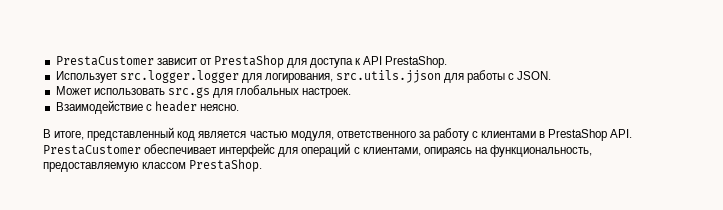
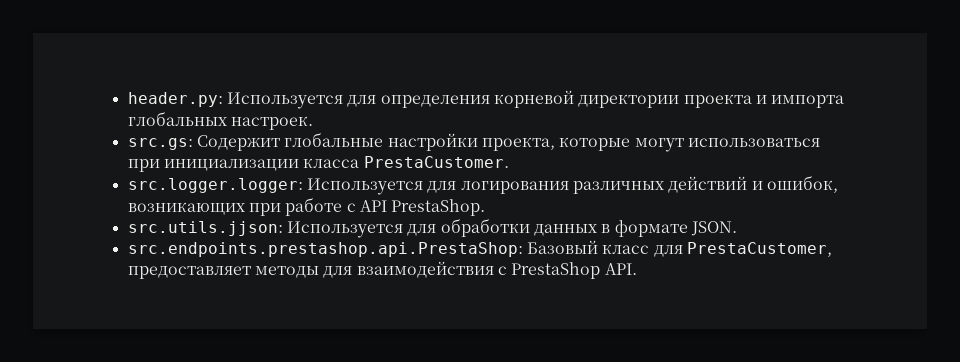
- PrestaCustomer зависит от PrestaShop для доступа к API PrestaShop.
- Использует src.logger.logger для логирования, src.utils.jjson для работы с JSON.
- Может использовать src.gs для глобальных настроек.
- Взаимодействие с header неясно.
- В итоге, представленный код является частью модуля, ответственного за работу с клиентами в PrestaShop API. PrestaCustomer обеспечивает интерфейс для операций с клиентами, опираясь на функциональность, предоставляемую классом PrestaShop.
+ header.py: Используется для определения корневой директории проекта и импорта глобальных настроек.
+ src.gs: Содержит глобальные настройки проекта, которые могут использоваться при инициализации класса PrestaCustomer.
+ src.logger.logger: Используется для логирования различных действий и ошибок, возникающих при работе с API PrestaShop.
+ src.utils.jjson: Используется для обработки данных в формате JSON.
+ src.endpoints.prestashop.api.PrestaShop: Базовый класс для PrestaCustomer, предоставляет методы для взаимодействия с PrestaShop API.

